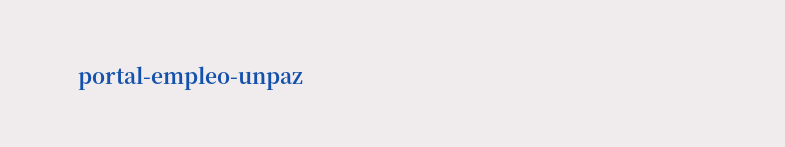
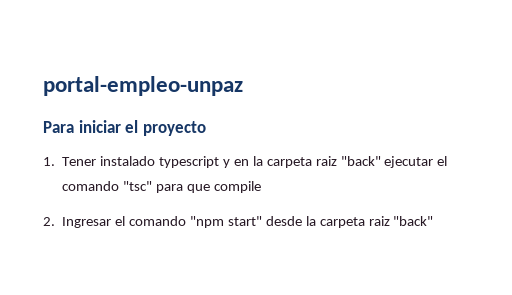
+ Para iniciar el proyecto
+ 1. Tener instalado typescript y en la carpeta raiz "back" ejecutar el comando "tsc" para que compile
+ 2. Ingresar el comando "npm start" desde la carpeta raiz "back"

